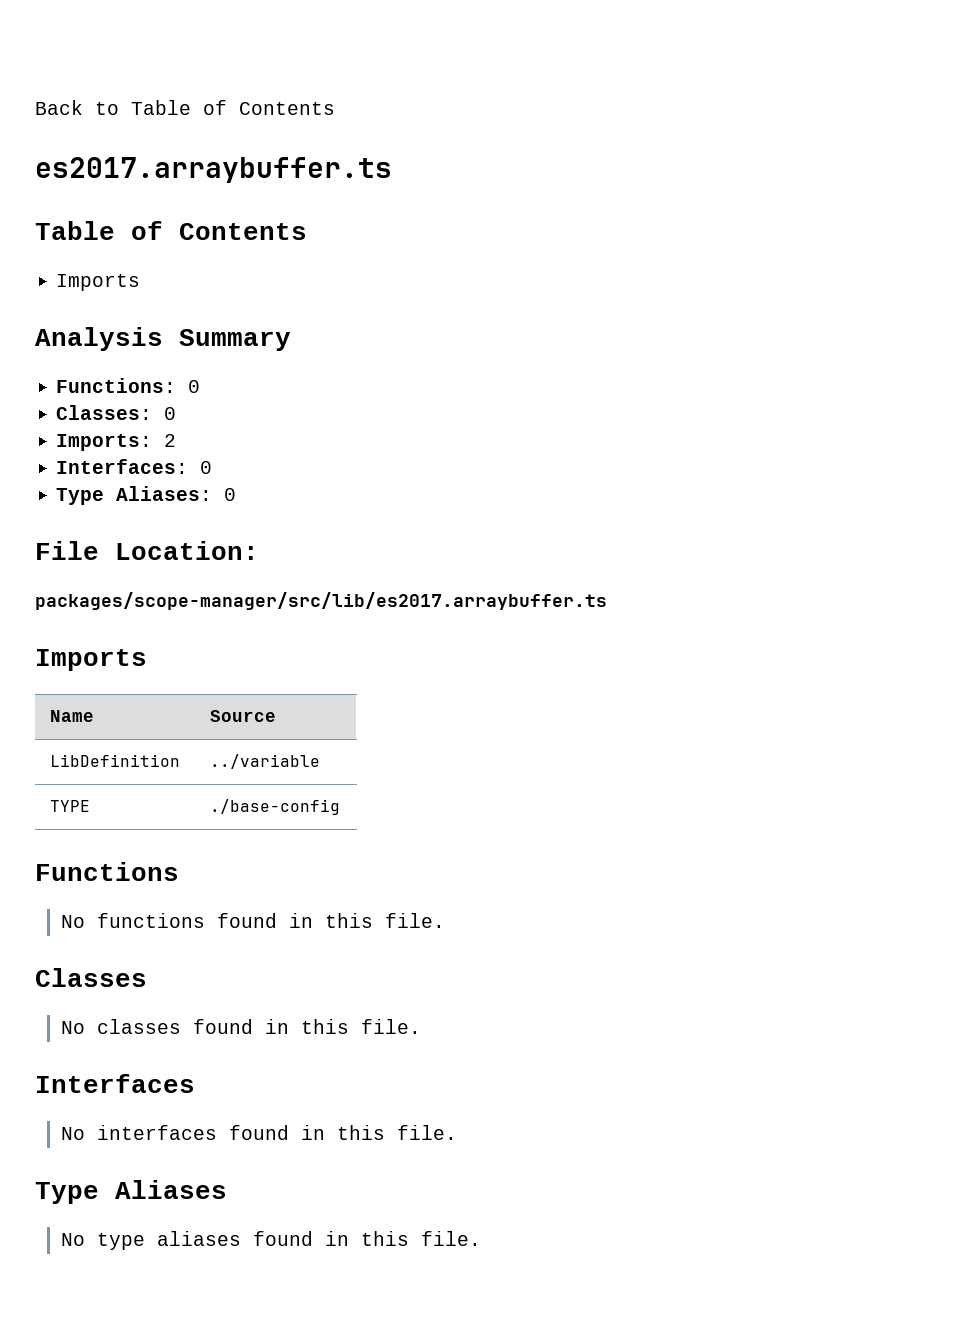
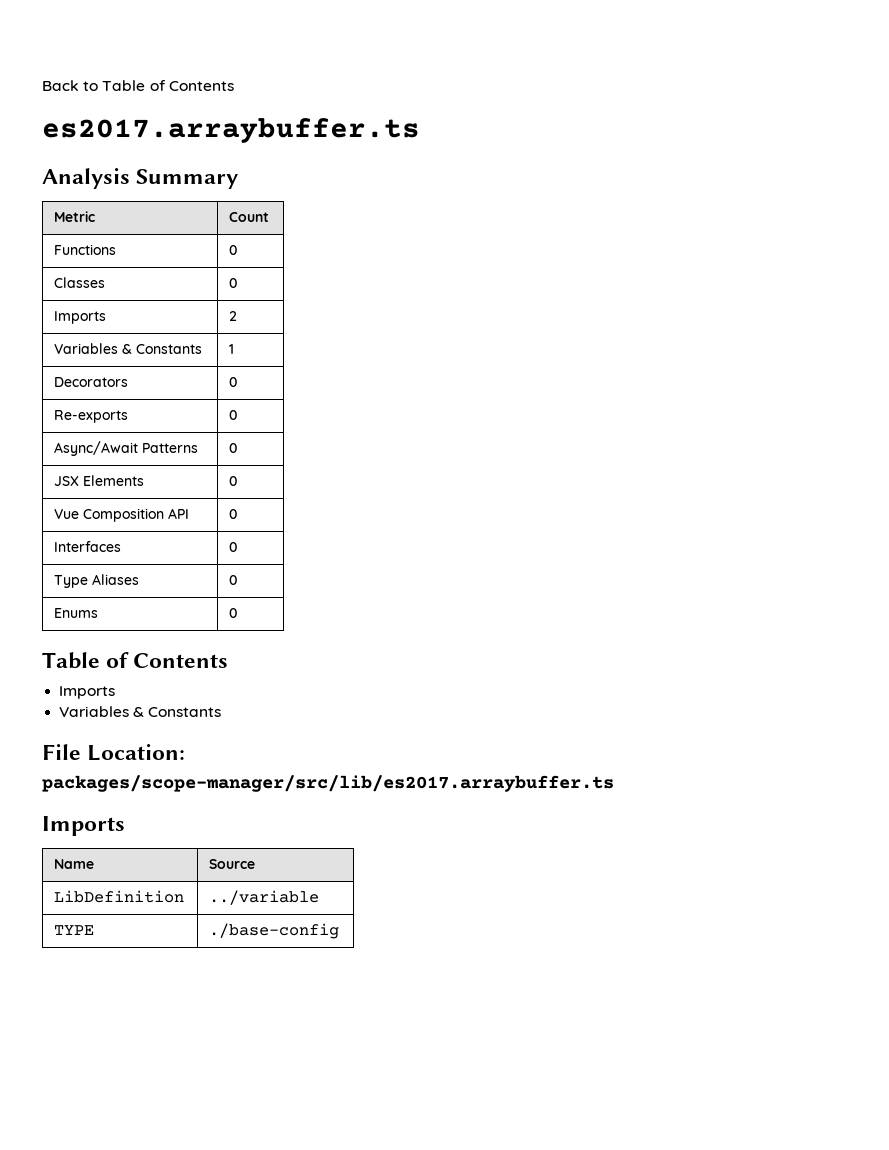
  es2017.arraybuffer.ts
+ Analysis Summary
+ Metric | Count
+ Functions | 0
+ Classes | 0
+ Imports | 2
+ Variables & Constants | 1
+ Decorators | 0
+ Re-exports | 0
+ Async/Await Patterns | 0
+ JSX Elements | 0
+ Vue Composition API | 0
+ Interfaces | 0
+ Type Aliases | 0
+ Enums | 0
  Table of Contents
  Imports
- Analysis Summary
- Functions: 0
- Classes: 0
- Imports: 2
- Interfaces: 0
- Type Aliases: 0
+ Variables & Constants
- Functions
- No functions found in this file.
- Classes
- No classes found in this file.
- Interfaces
- No interfaces found in this file.
- Type Aliases
- No type aliases found in this file.

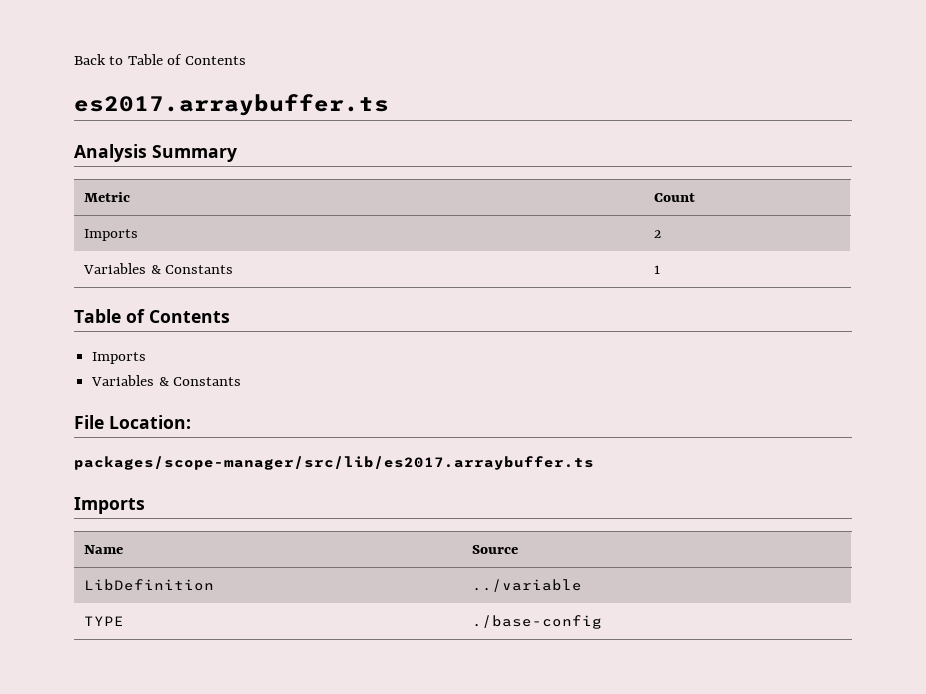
- Functions | 0
- Classes | 0
- Decorators | 0
- Re-exports | 0
- Async/Await Patterns | 0
- JSX Elements | 0
- Vue Composition API | 0
- Interfaces | 0
- Type Aliases | 0
- Enums | 0

